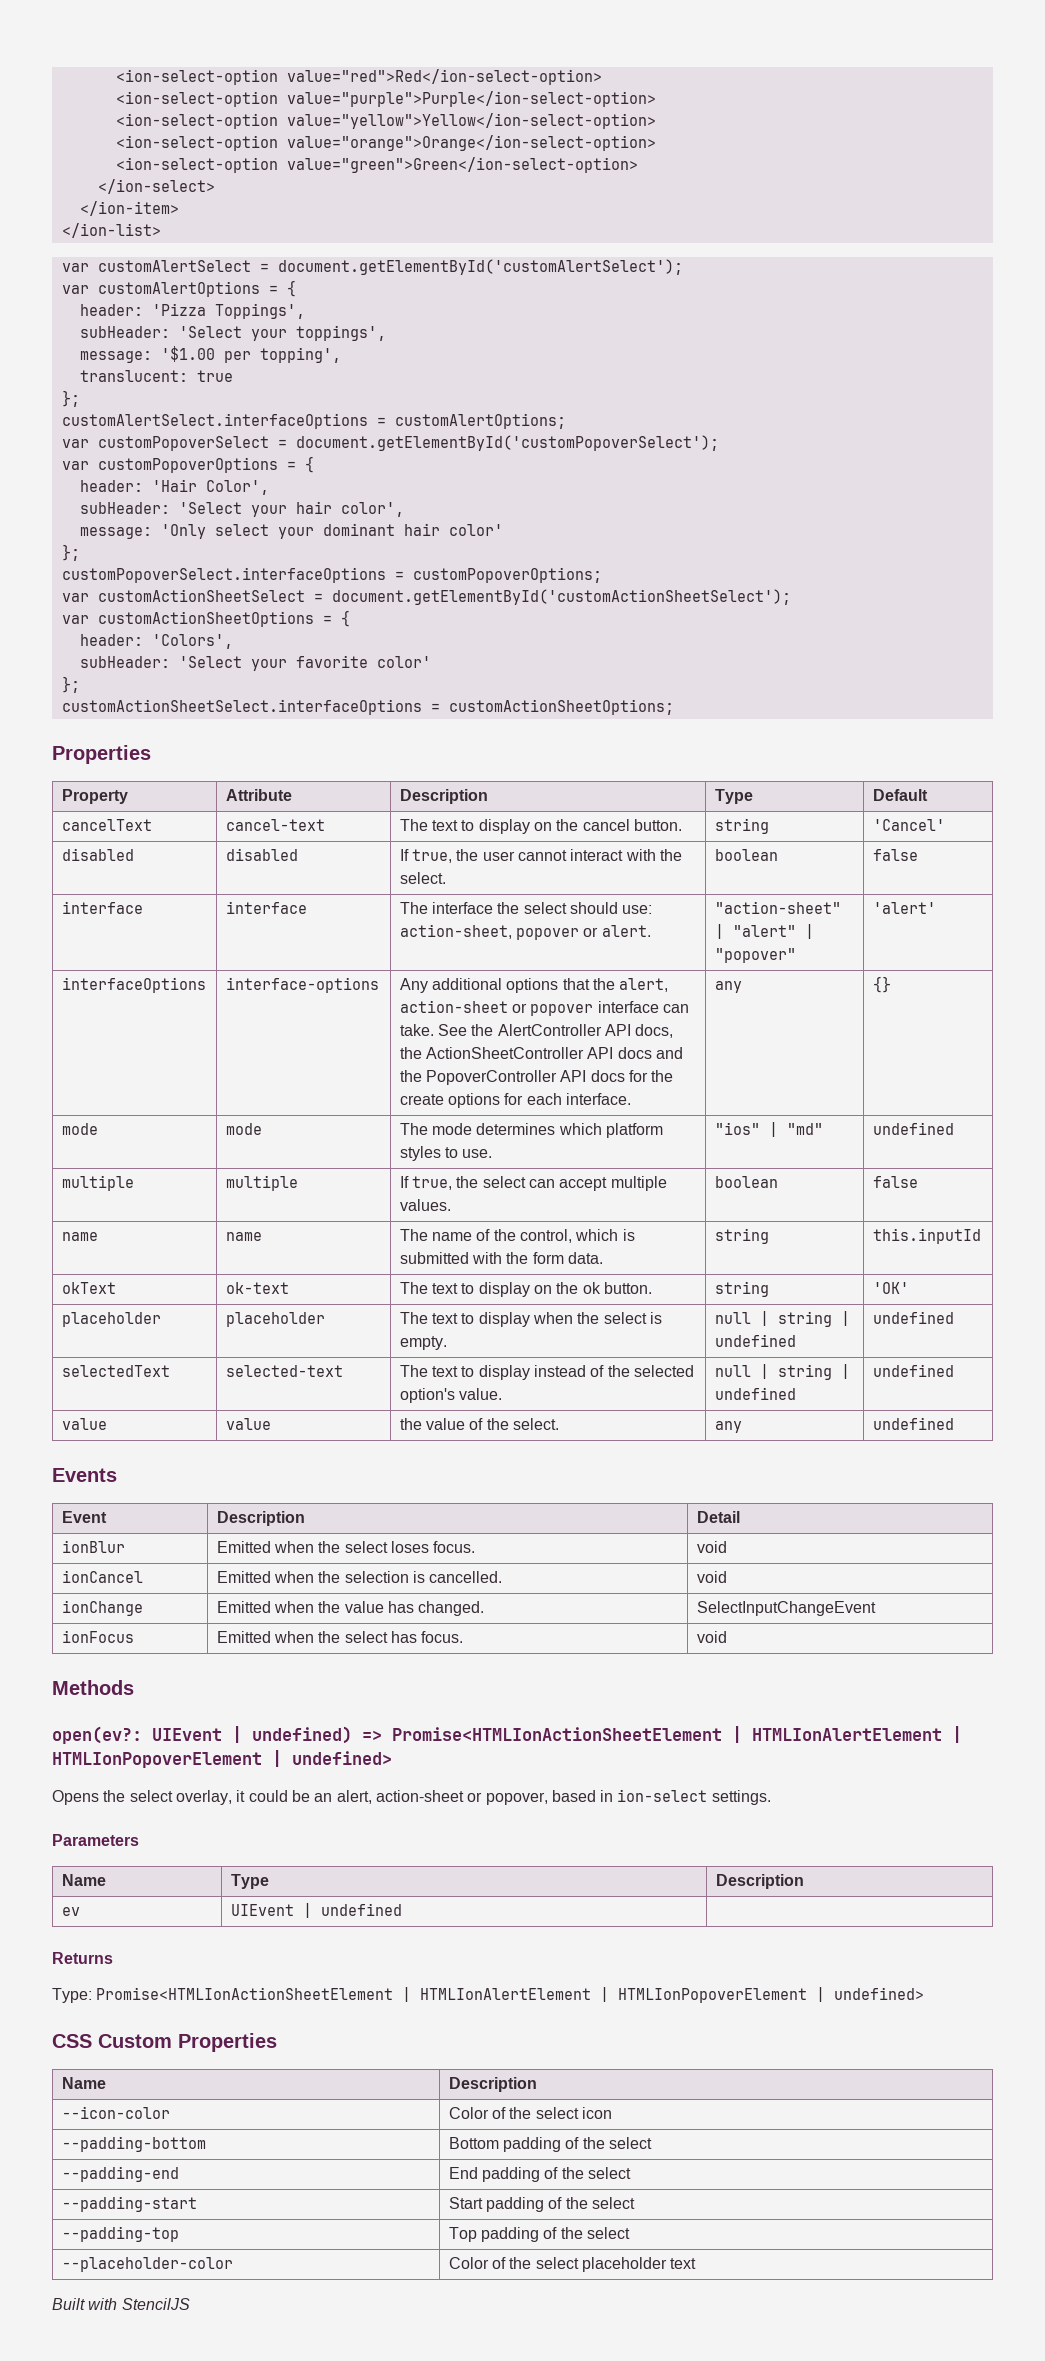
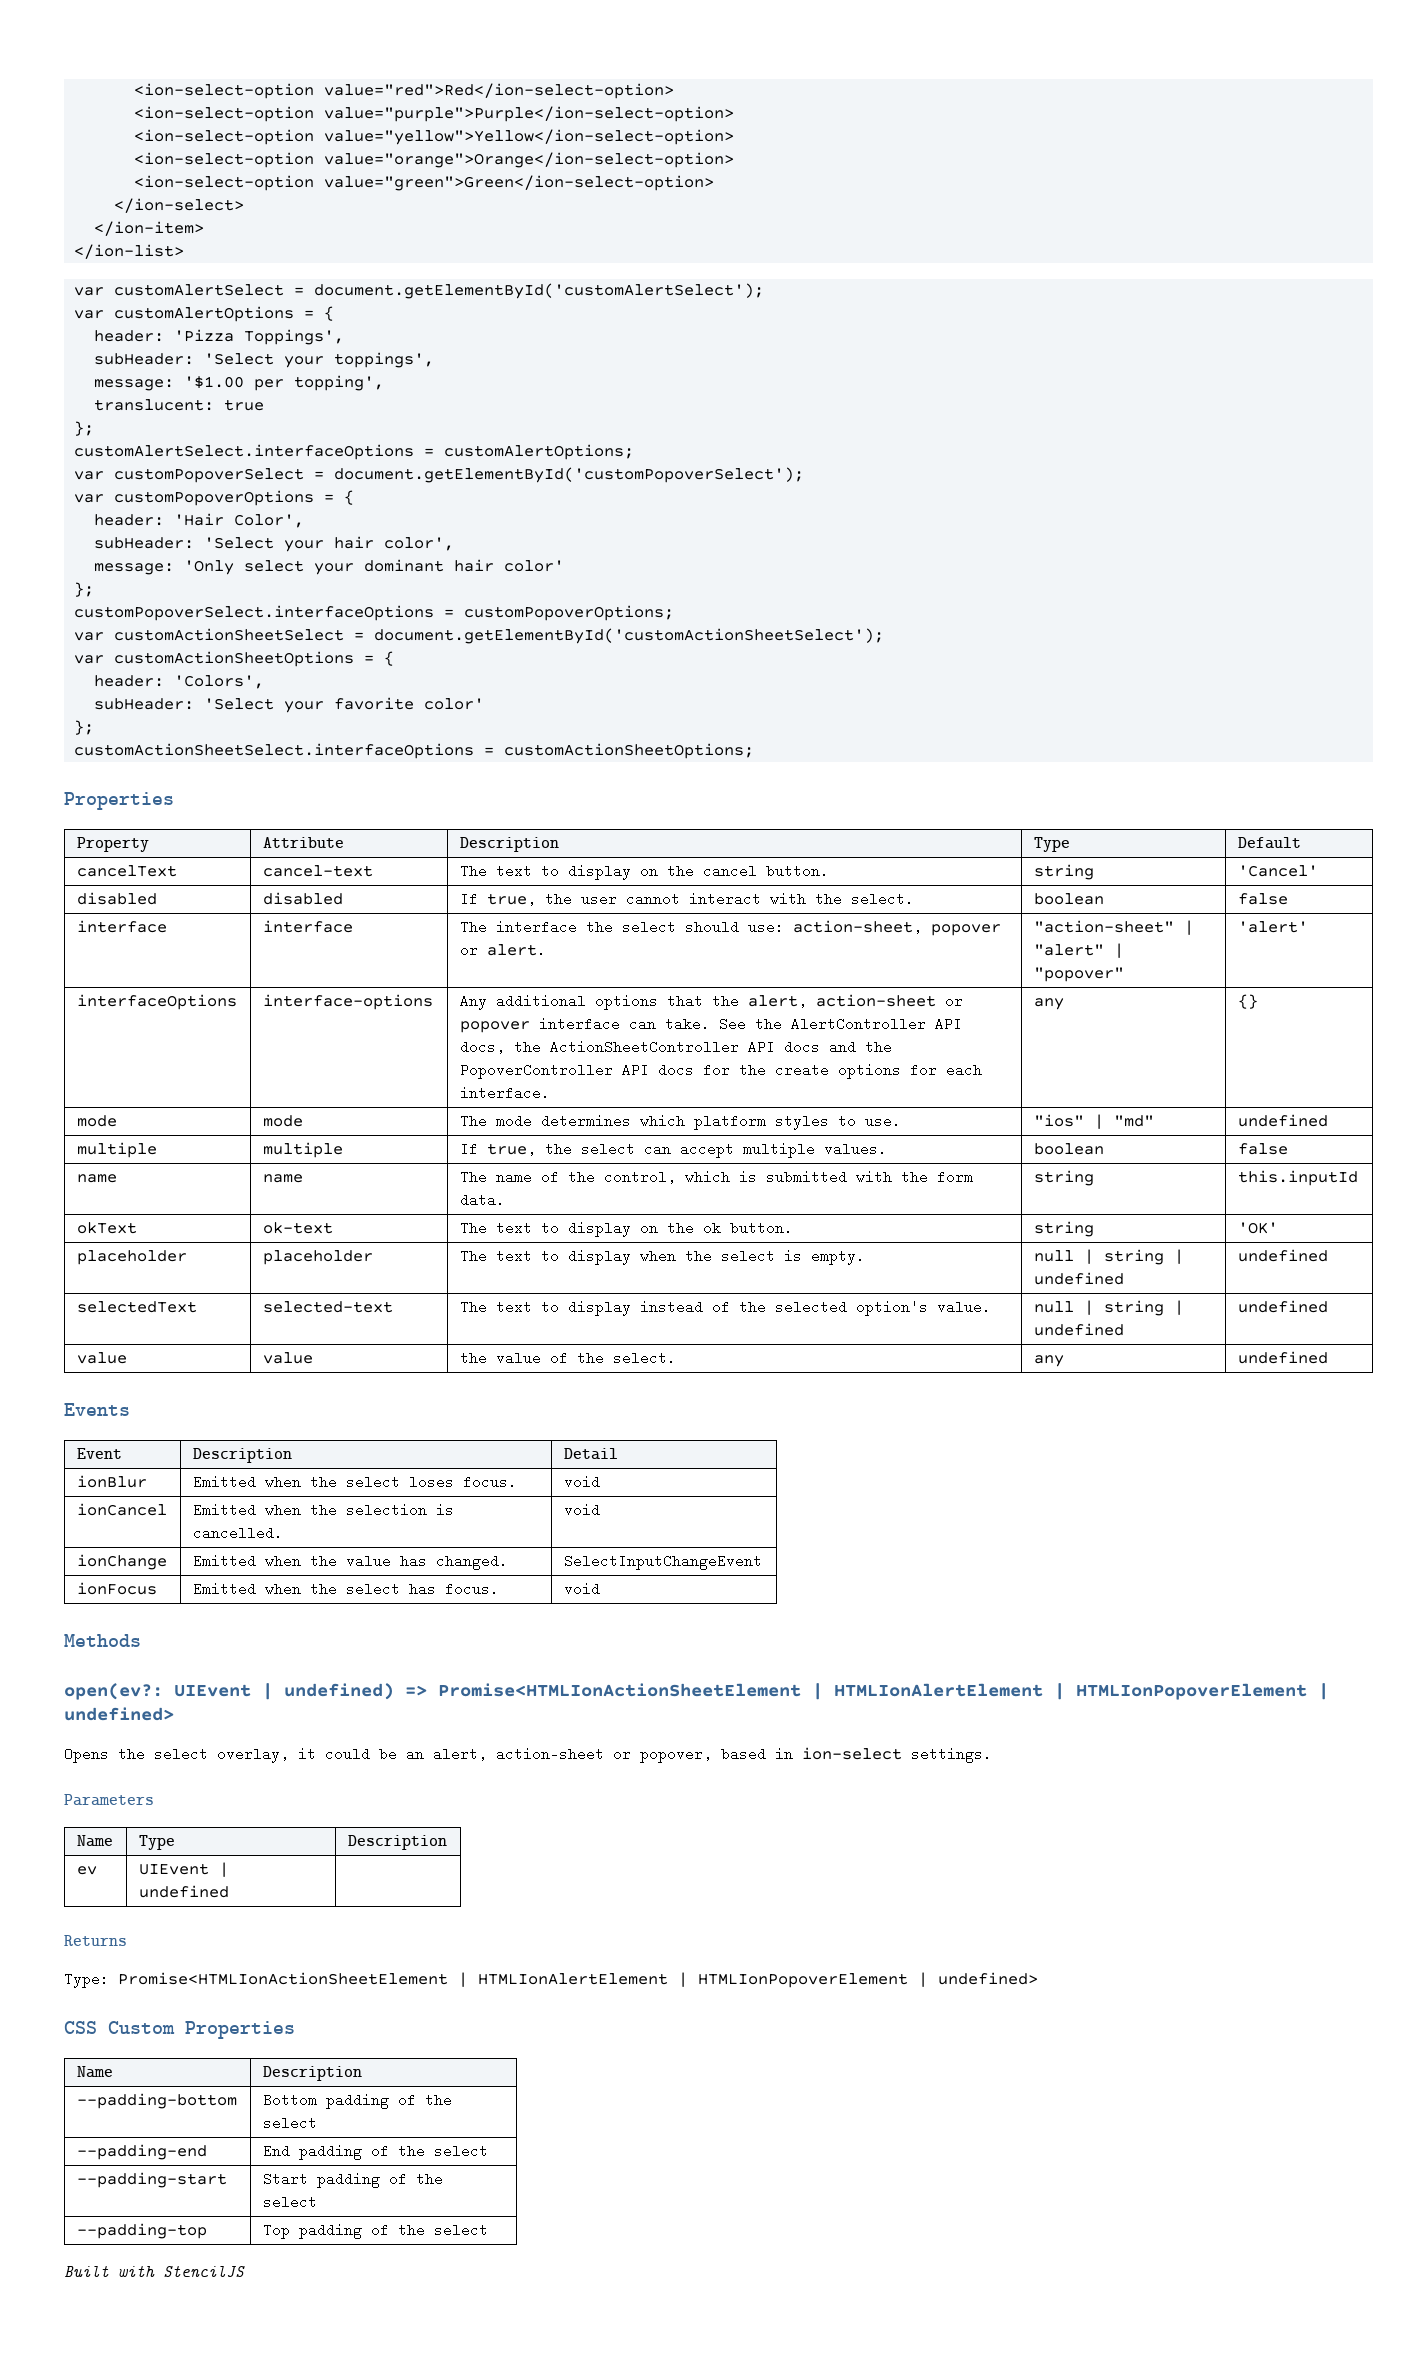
- --icon-color | Color of the select icon
- --placeholder-color | Color of the select placeholder text

